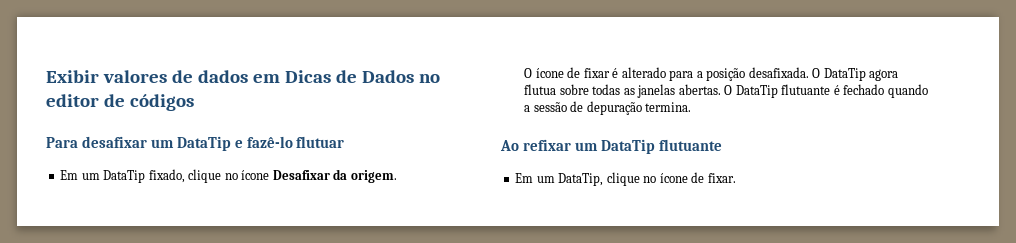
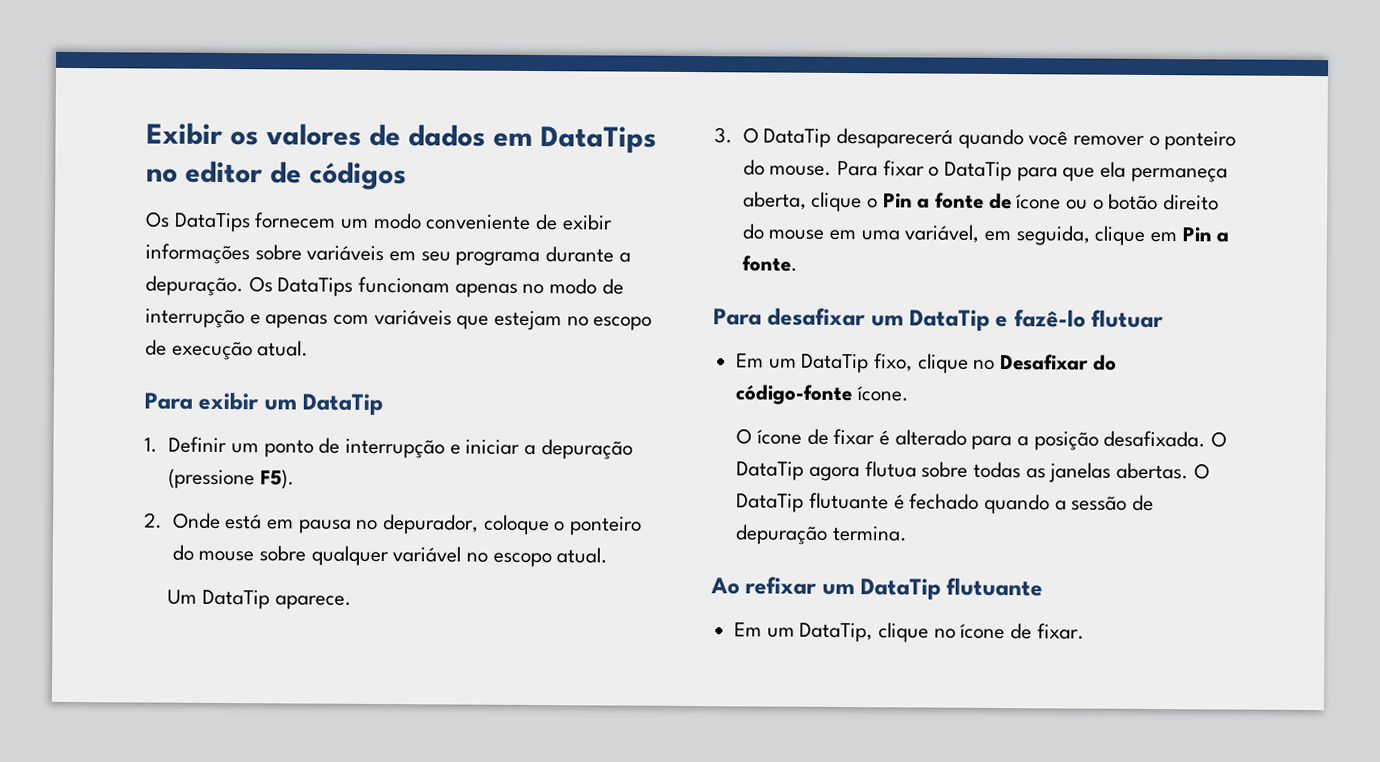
- Exibir valores de dados em Dicas de Dados no editor de códigos
+ Exibir os valores de dados em DataTips no editor de códigos
+ Os DataTips fornecem um modo conveniente de exibir informações sobre variáveis em seu programa durante a depuração. Os DataTips funcionam apenas no modo de interrupção e apenas com variáveis que estejam no escopo de execução atual.
+ Para exibir um DataTip
+ 1. Definir um ponto de interrupção e iniciar a depuração (pressione F5).
+ 2. Onde está em pausa no depurador, coloque o ponteiro do mouse sobre qualquer variável no escopo atual.
+ Um DataTip aparece.
+ 3. O DataTip desaparecerá quando você remover o ponteiro do mouse. Para fixar o DataTip para que ela permaneça aberta, clique o Pin a fonte de ícone ou o botão direito do mouse em uma variável, em seguida, clique em Pin a fonte.
- Em um DataTip fixado, clique no ícone Desafixar da origem.
+ Em um DataTip fixo, clique no Desafixar do código-fonte ícone.

